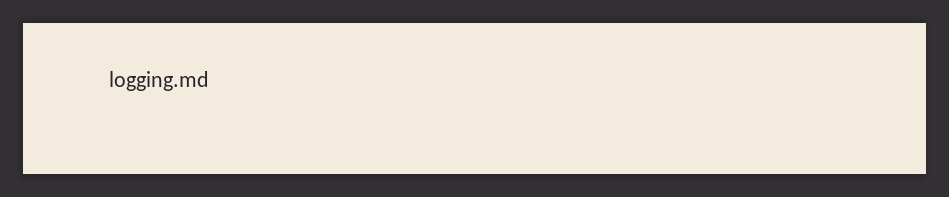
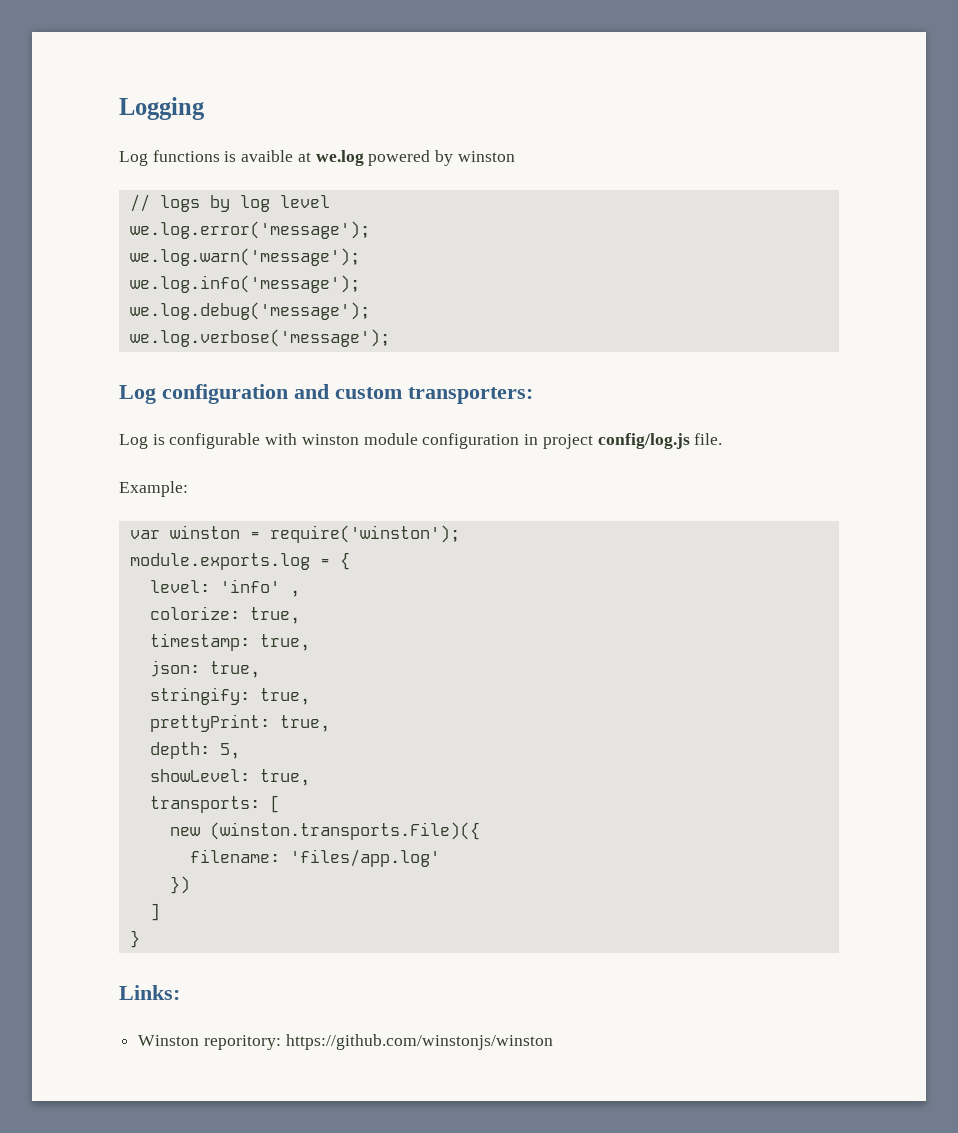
- logging.md
+ Logging
+ Log functions is avaible at we.log powered by winston
+ // logs by log level
+ we.log.error('message');
+ we.log.warn('message');
+ we.log.info('message');
+ we.log.debug('message');
+ we.log.verbose('message');
+ Log configuration and custom transporters:
+ Log is configurable with winston module configuration in project config/log.js file.
+ Example:
+ var winston = require('winston');
+ module.exports.log = {
+ level: 'info' ,
+ colorize: true,
+ timestamp: true,
+ json: true,
+ stringify: true,
+ prettyPrint: true,
+ depth: 5,
+ showLevel: true,
+ transports: [
+ new (winston.transports.File)({
+ filename: 'files/app.log'
+ })
+ ]
+ }
+ Links:
+ Winston reporitory: https://github.com/winstonjs/winston

